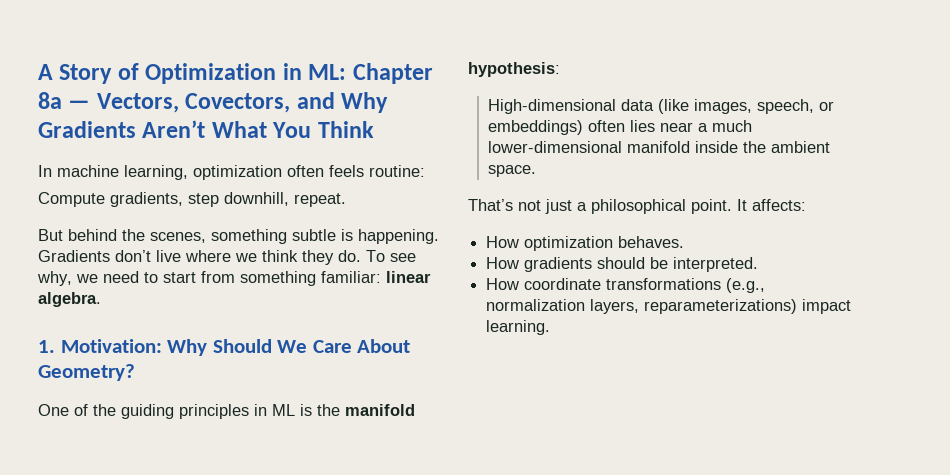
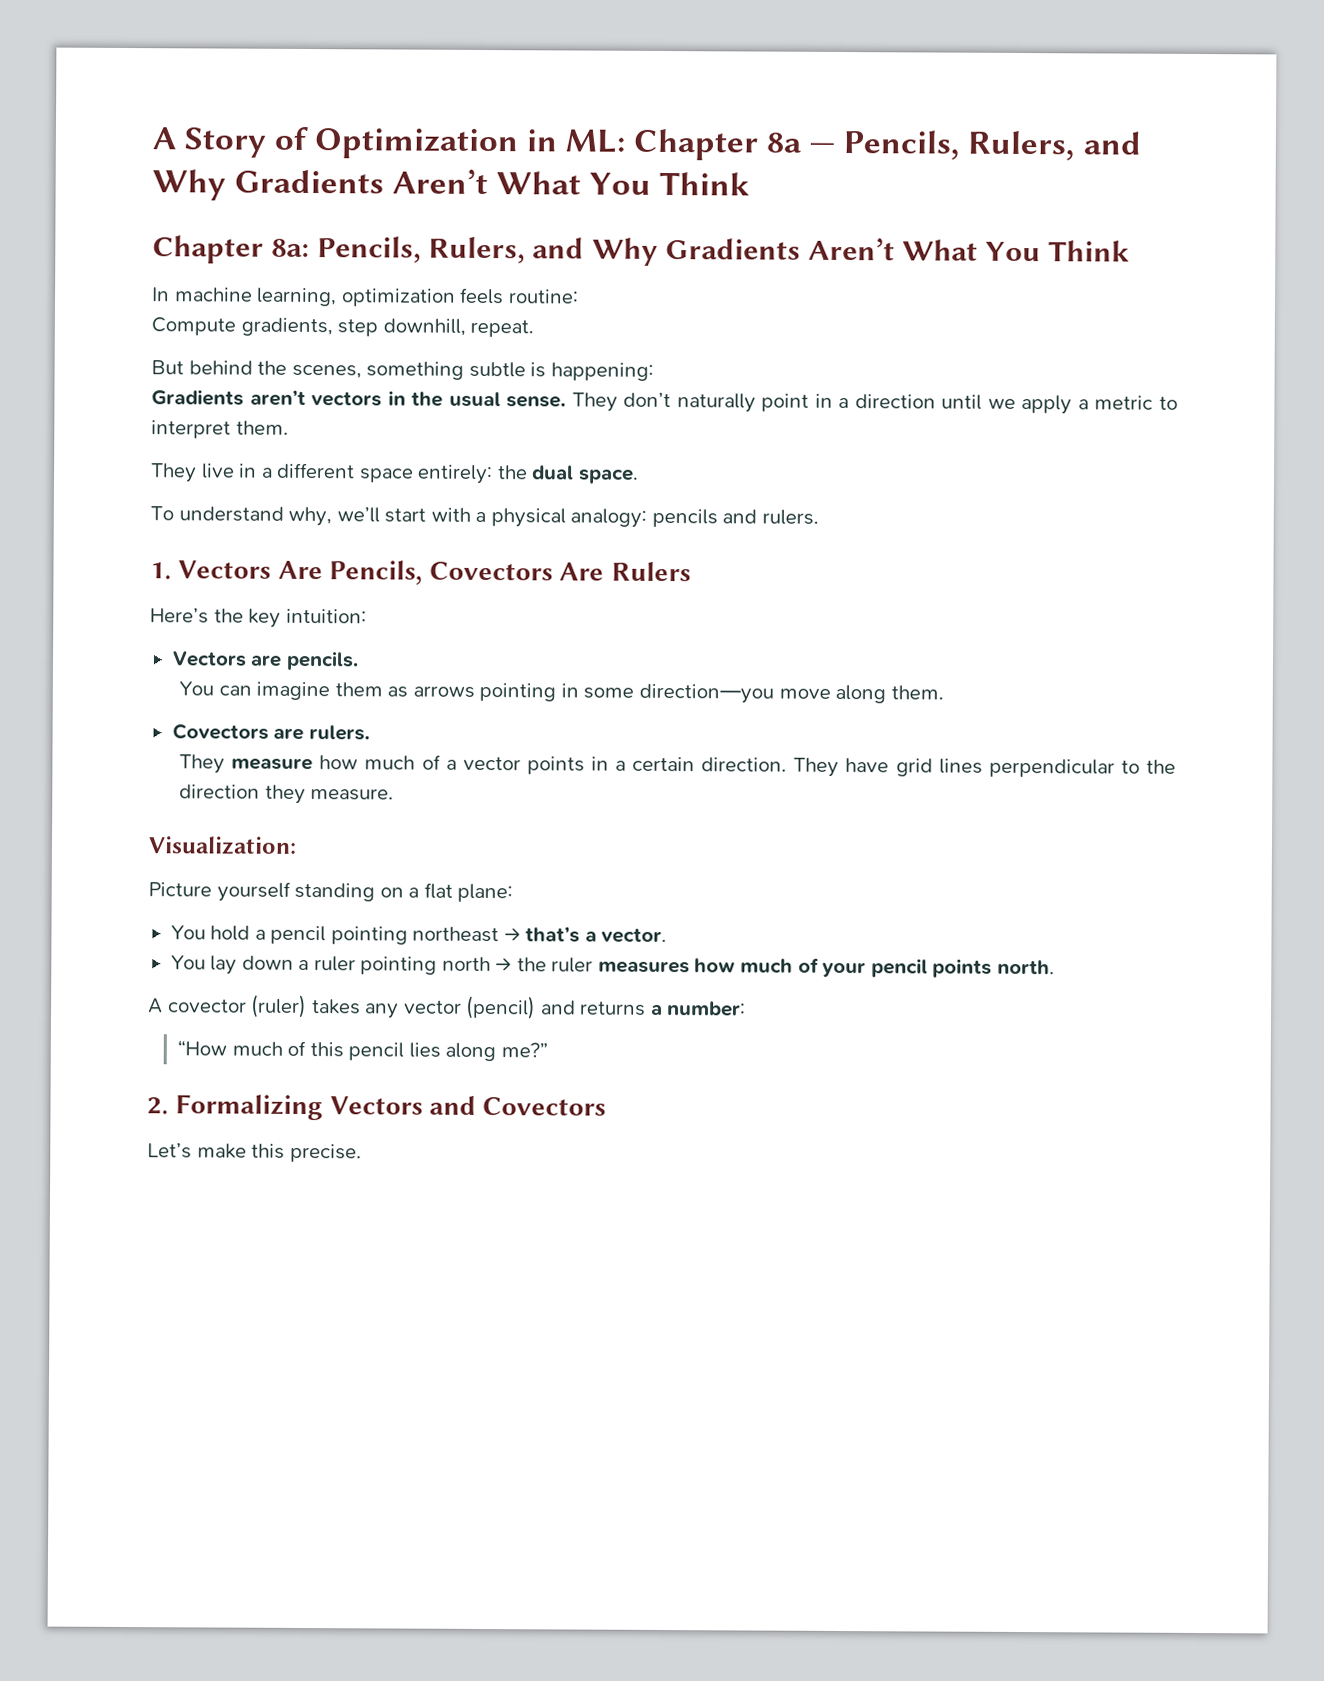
- A Story of Optimization in ML: Chapter 8a — Vectors, Covectors, and Why Gradients Aren’t What You Think
+ A Story of Optimization in ML: Chapter 8a — Pencils, Rulers, and Why Gradients Aren’t What You Think
+ Chapter 8a: Pencils, Rulers, and Why Gradients Aren’t What You Think
- In machine learning, optimization often feels routine:
+ In machine learning, optimization feels routine:
- But behind the scenes, something subtle is happening. Gradients don’t live where we think they do. To see why, we need to start from something familiar: linear algebra.
- 1. Motivation: Why Should We Care About Geometry?
- One of the guiding principles in ML is the manifold hypothesis:
- High-dimensional data (like images, speech, or embeddings) often lies near a much lower-dimensional manifold inside the ambient space.
- That’s not just a philosophical point. It affects:
- How optimization behaves.
- How gradients should be interpreted.
- How coordinate transformations (e.g., normalization layers, reparameterizations) impact learning.
+ But behind the scenes, something subtle is happening:
+ Gradients aren’t vectors in the usual sense. They don’t naturally point in a direction until we apply a metric to interpret them.
+ They live in a different space entirely: the dual space.
+ To understand why, we’ll start with a physical analogy: pencils and rulers.
+ 1. Vectors Are Pencils, Covectors Are Rulers
+ Here’s the key intuition:
+ Vectors are pencils.
+ You can imagine them as arrows pointing in some direction—you move along them.
+ Covectors are rulers.
+ They measure how much of a vector points in a certain direction. They have grid lines perpendicular to the direction they measure.
+ Visualization:
+ Picture yourself standing on a flat plane:
+ You hold a pencil pointing northeast → that’s a vector.
+ You lay down a ruler pointing north → the ruler measures how much of your pencil points north.
+ A covector (ruler) takes any vector (pencil) and returns a number:
+ “How much of this pencil lies along me?”
+ 2. Formalizing Vectors and Covectors
+ Let’s make this precise.

